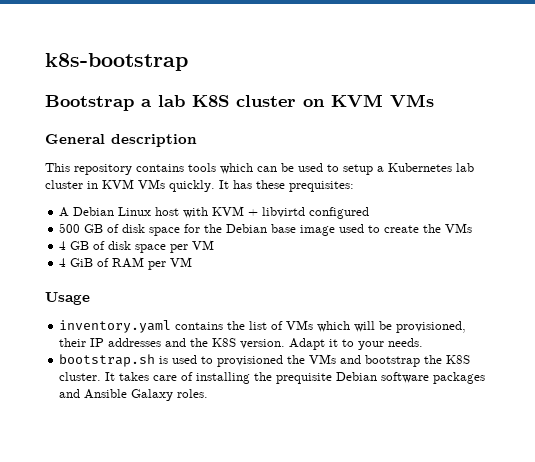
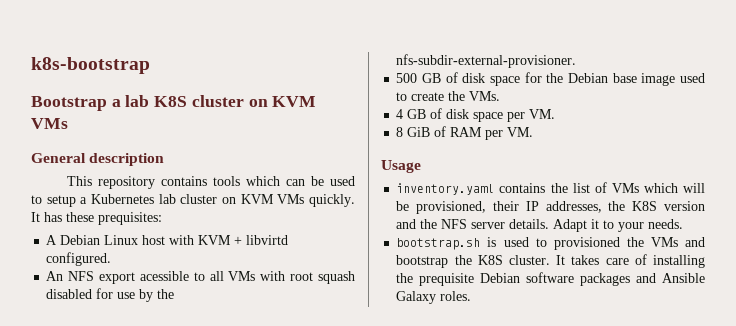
- This repository contains tools which can be used to setup a Kubernetes lab cluster in KVM VMs quickly.
+ This repository contains tools which can be used to setup a Kubernetes lab cluster on KVM VMs quickly.
- A Debian Linux host with KVM + libvirtd configured
+ A Debian Linux host with KVM + libvirtd configured.
+ An NFS export acessible to all VMs with root squash disabled for use by the nfs-subdir-external-provisioner.
- 500 GB of disk space for the Debian base image used to create the VMs
+ 500 GB of disk space for the Debian base image used to create the VMs.
- 4 GB of disk space per VM
- 4 GiB of RAM per VM
+ 4 GB of disk space per VM.
+ 8 GiB of RAM per VM.
- inventory.yaml contains the list of VMs which will be provisioned, their IP addresses and the K8S version.
+ inventory.yaml contains the list of VMs which will be provisioned, their IP addresses, the K8S version and the NFS server details.

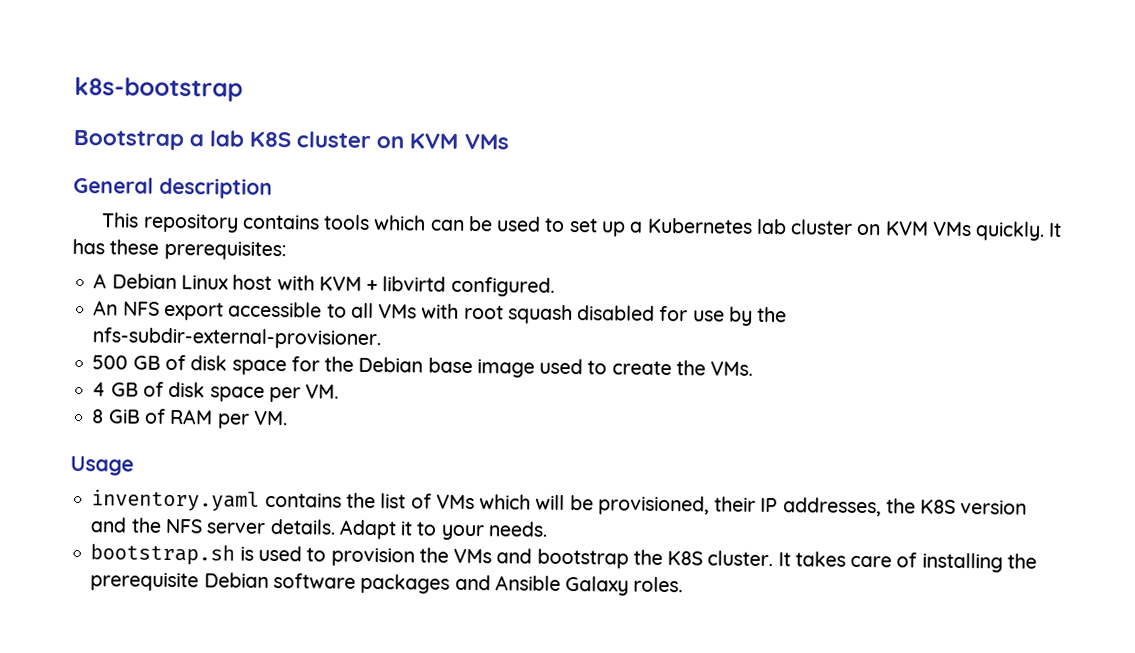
- This repository contains tools which can be used to setup a Kubernetes lab cluster on KVM VMs quickly.
+ This repository contains tools which can be used to set up a Kubernetes lab cluster on KVM VMs quickly.
- It has these prequisites:
+ It has these prerequisites:
- An NFS export acessible to all VMs with root squash disabled for use by the nfs-subdir-external-provisioner.
+ An NFS export accessible to all VMs with root squash disabled for use by the nfs-subdir-external-provisioner.
- bootstrap.sh is used to provisioned the VMs and bootstrap the K8S cluster.
+ bootstrap.sh is used to provision the VMs and bootstrap the K8S cluster.
- It takes care of installing the prequisite Debian software packages and Ansible Galaxy roles.
+ It takes care of installing the prerequisite Debian software packages and Ansible Galaxy roles.

